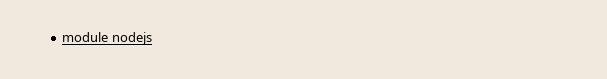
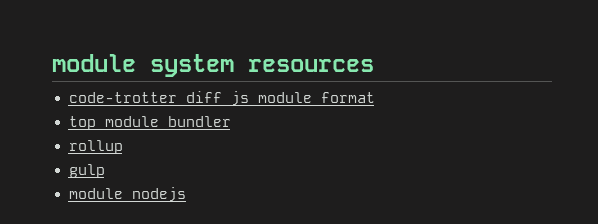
+ module system resources
+ code-trotter diff js module format
+ top module bundler
+ rollup
+ gulp

